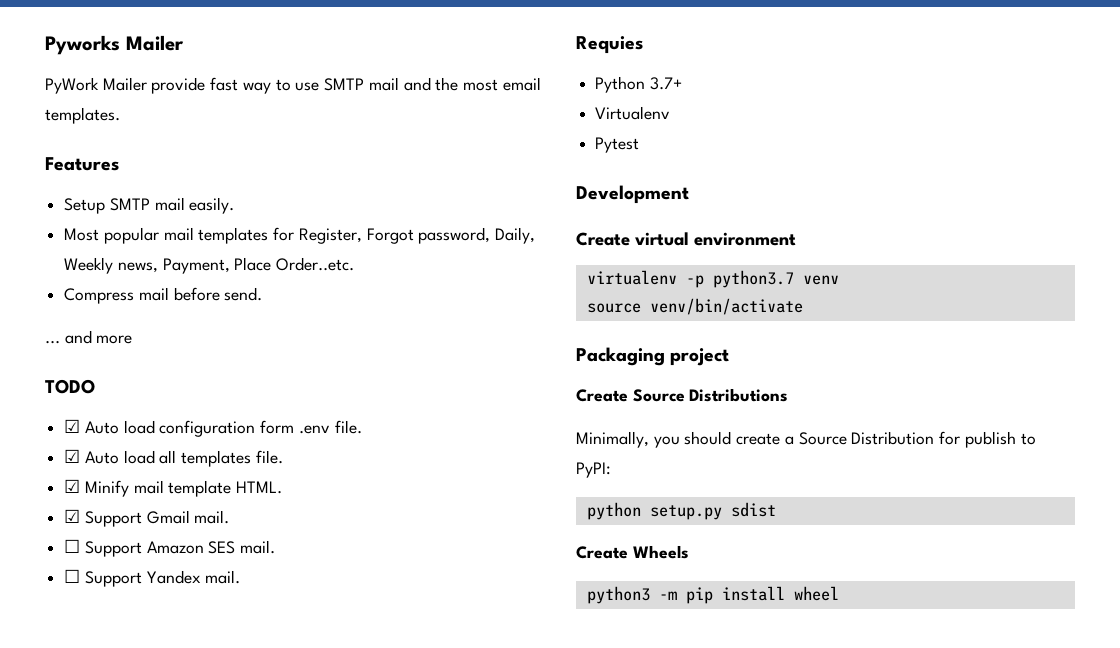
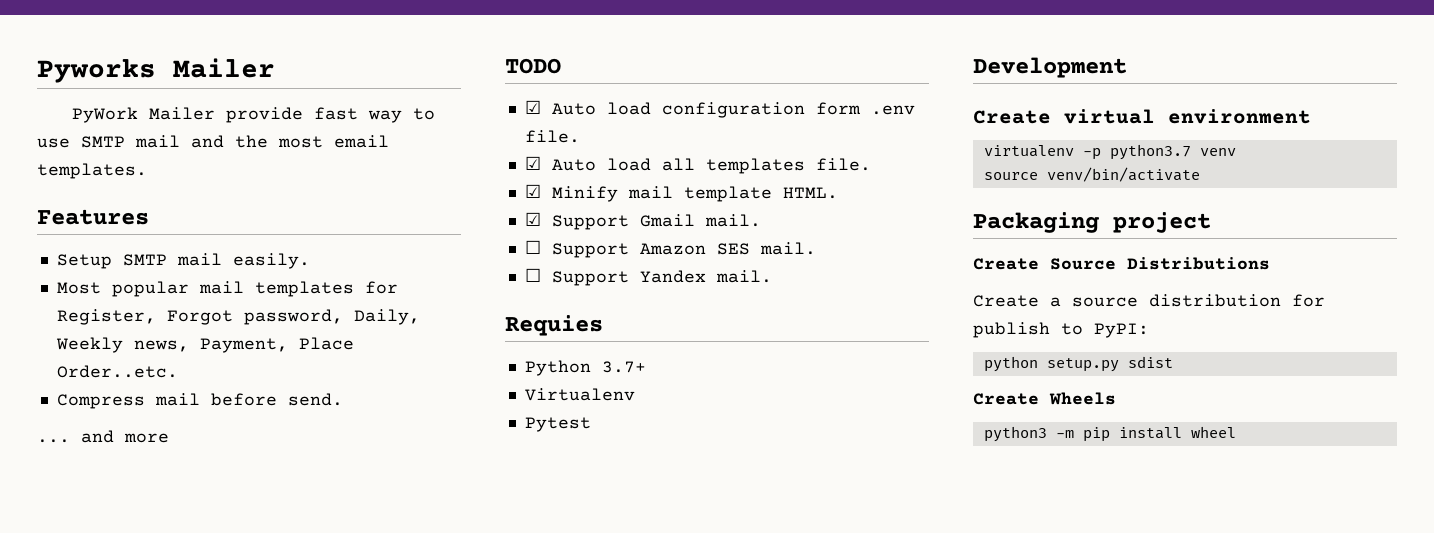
- Minimally, you should create a Source Distribution for publish to PyPI:
+ Create a source distribution for publish to PyPI:

